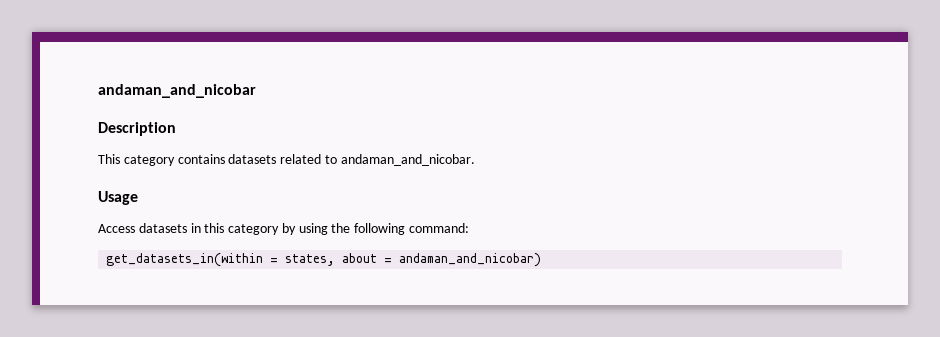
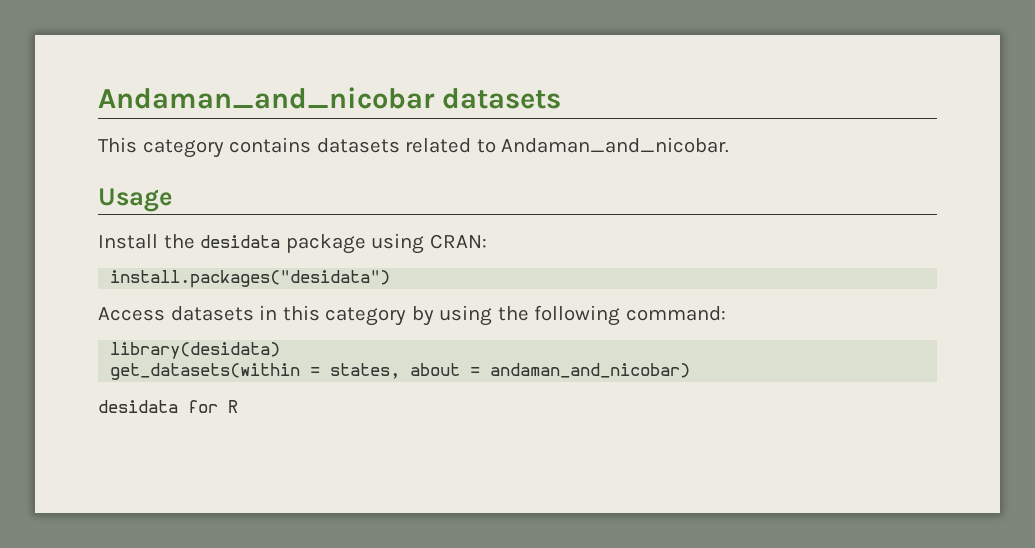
- andaman_and_nicobar
- Description
+ Andaman_and_nicobar datasets
- This category contains datasets related to andaman_and_nicobar.
+ This category contains datasets related to Andaman_and_nicobar.
+ Install the desidata package using CRAN:
+ install.packages("desidata")
- get_datasets_in(within = states, about = andaman_and_nicobar)
+ library(desidata)
+ get_datasets(within = states, about = andaman_and_nicobar)
+ desidata for R

